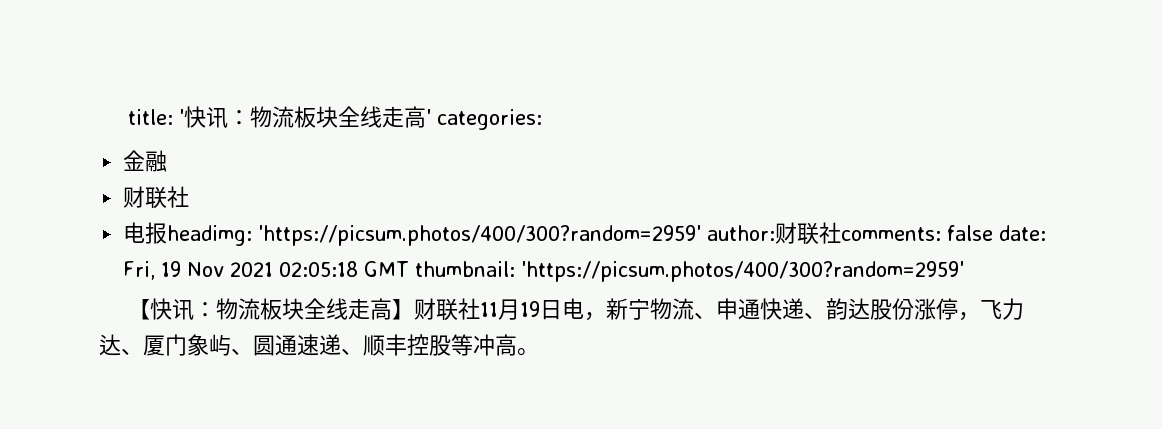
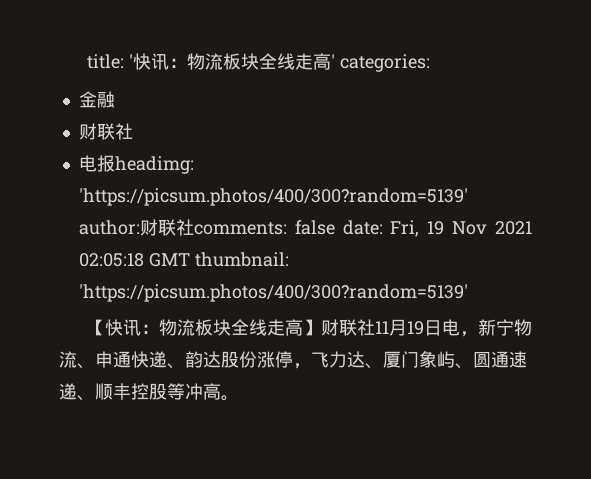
- 电报headimg: 'https://picsum.photos/400/300?random=2959' author:财联社comments: false date: Fri, 19 Nov 2021 02:05:18 GMT thumbnail: 'https://picsum.photos/400/300?random=2959'
+ 电报headimg: 'https://picsum.photos/400/300?random=5139' author:财联社comments: false date: Fri, 19 Nov 2021 02:05:18 GMT thumbnail: 'https://picsum.photos/400/300?random=5139'

